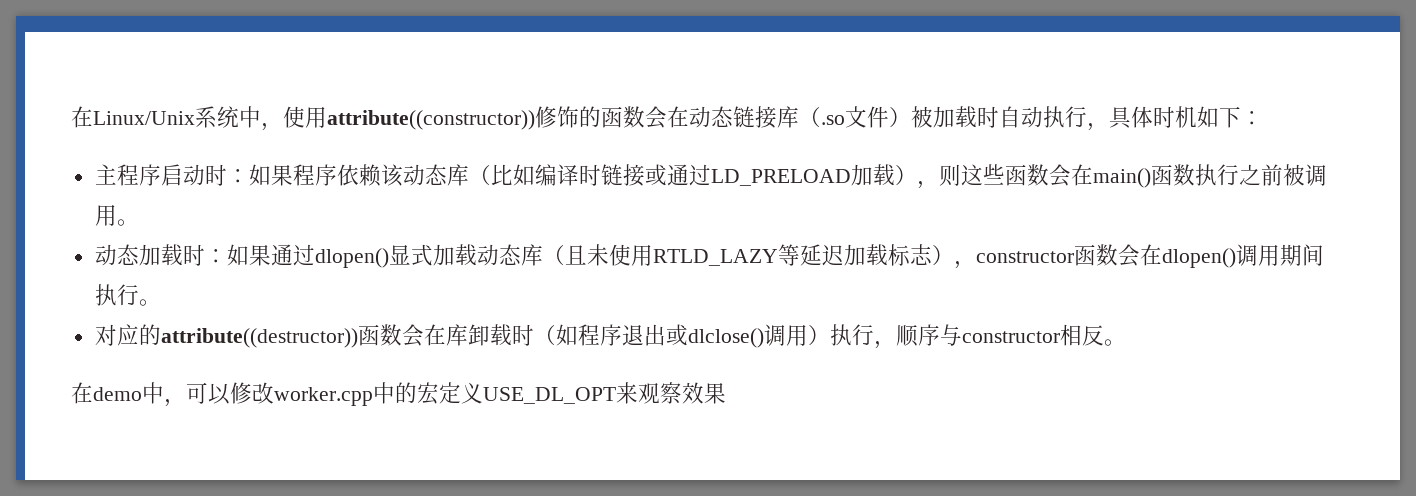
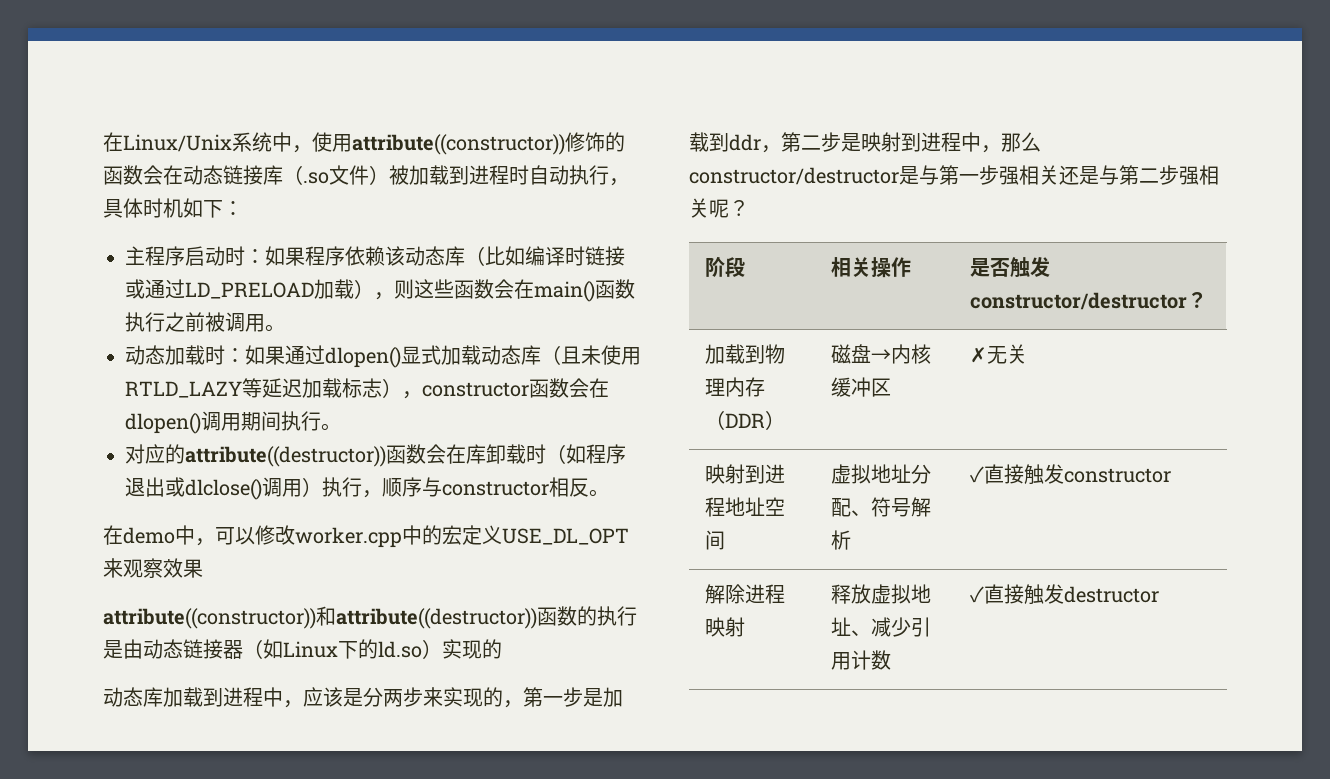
- 在Linux/Unix系统中，使用attribute((constructor))修饰的函数会在动态链接库（.so文件）被加载时自动执行，具体时机如下：
+ 在Linux/Unix系统中，使用attribute((constructor))修饰的函数会在动态链接库（.so文件）被加载到进程时自动执行，具体时机如下：
+ attribute((constructor))和attribute((destructor))函数的执行是由动态链接器（如Linux下的ld.so）实现的
+ 动态库加载到进程中，应该是分两步来实现的，第一步是加载到ddr，第二步是映射到进程中，那么constructor/destructor是与第一步强相关还是与第二步强相关呢？
+ 阶段 | 相关操作 | 是否触发constructor/destructor？
+ 加载到物理内存（DDR） | 磁盘→内核缓冲区 | ✗无关
+ 映射到进程地址空间 | 虚拟地址分配、符号解析 | ✓直接触发constructor
+ 解除进程映射 | 释放虚拟地址、减少引用计数 | ✓直接触发destructor

